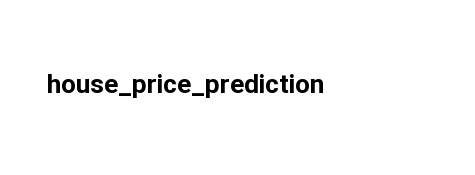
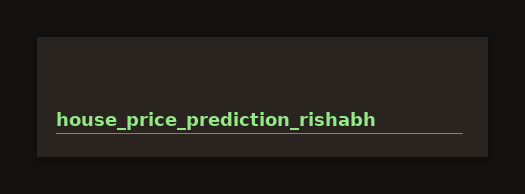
- house_price_prediction
+ house_price_prediction_rishabh

